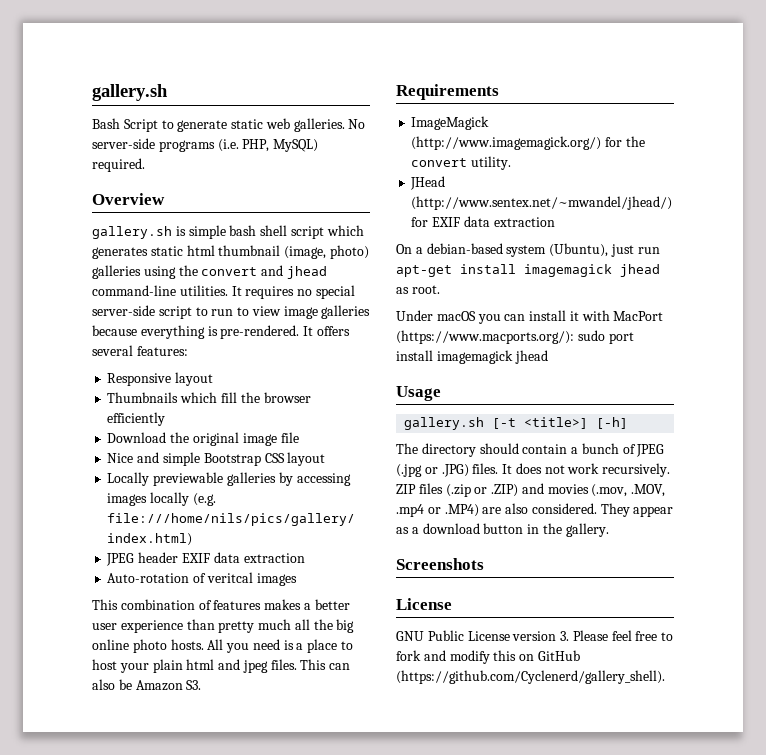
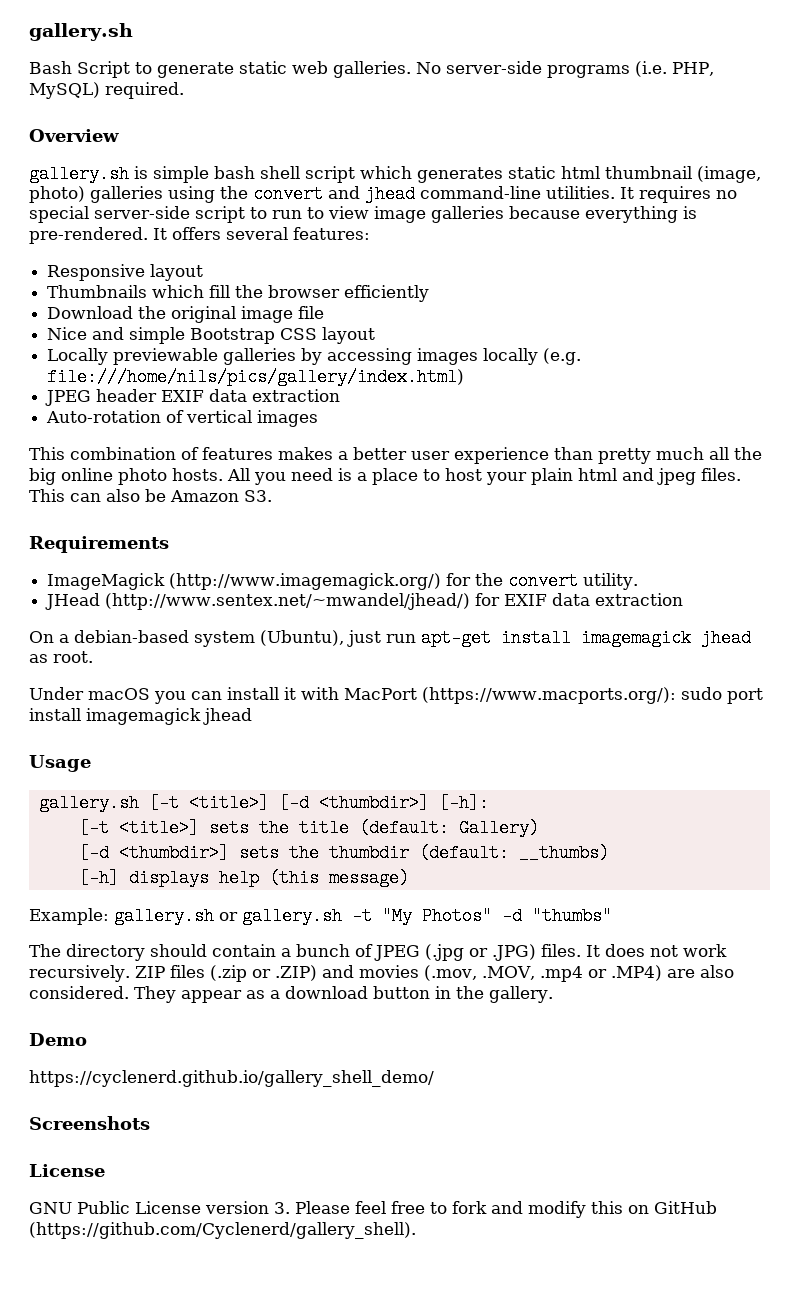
- Auto-rotation of veritcal images
+ Auto-rotation of vertical images
- gallery.sh [-t <title>] [-h]
+ gallery.sh [-t <title>] [-d <thumbdir>] [-h]:
+ [-t <title>] sets the title (default: Gallery)
+ [-d <thumbdir>] sets the thumbdir (default: __thumbs)
+ [-h] displays help (this message)
+ Example: gallery.sh or gallery.sh -t "My Photos" -d "thumbs"
+ Demo
+ https://cyclenerd.github.io/gallery_shell_demo/

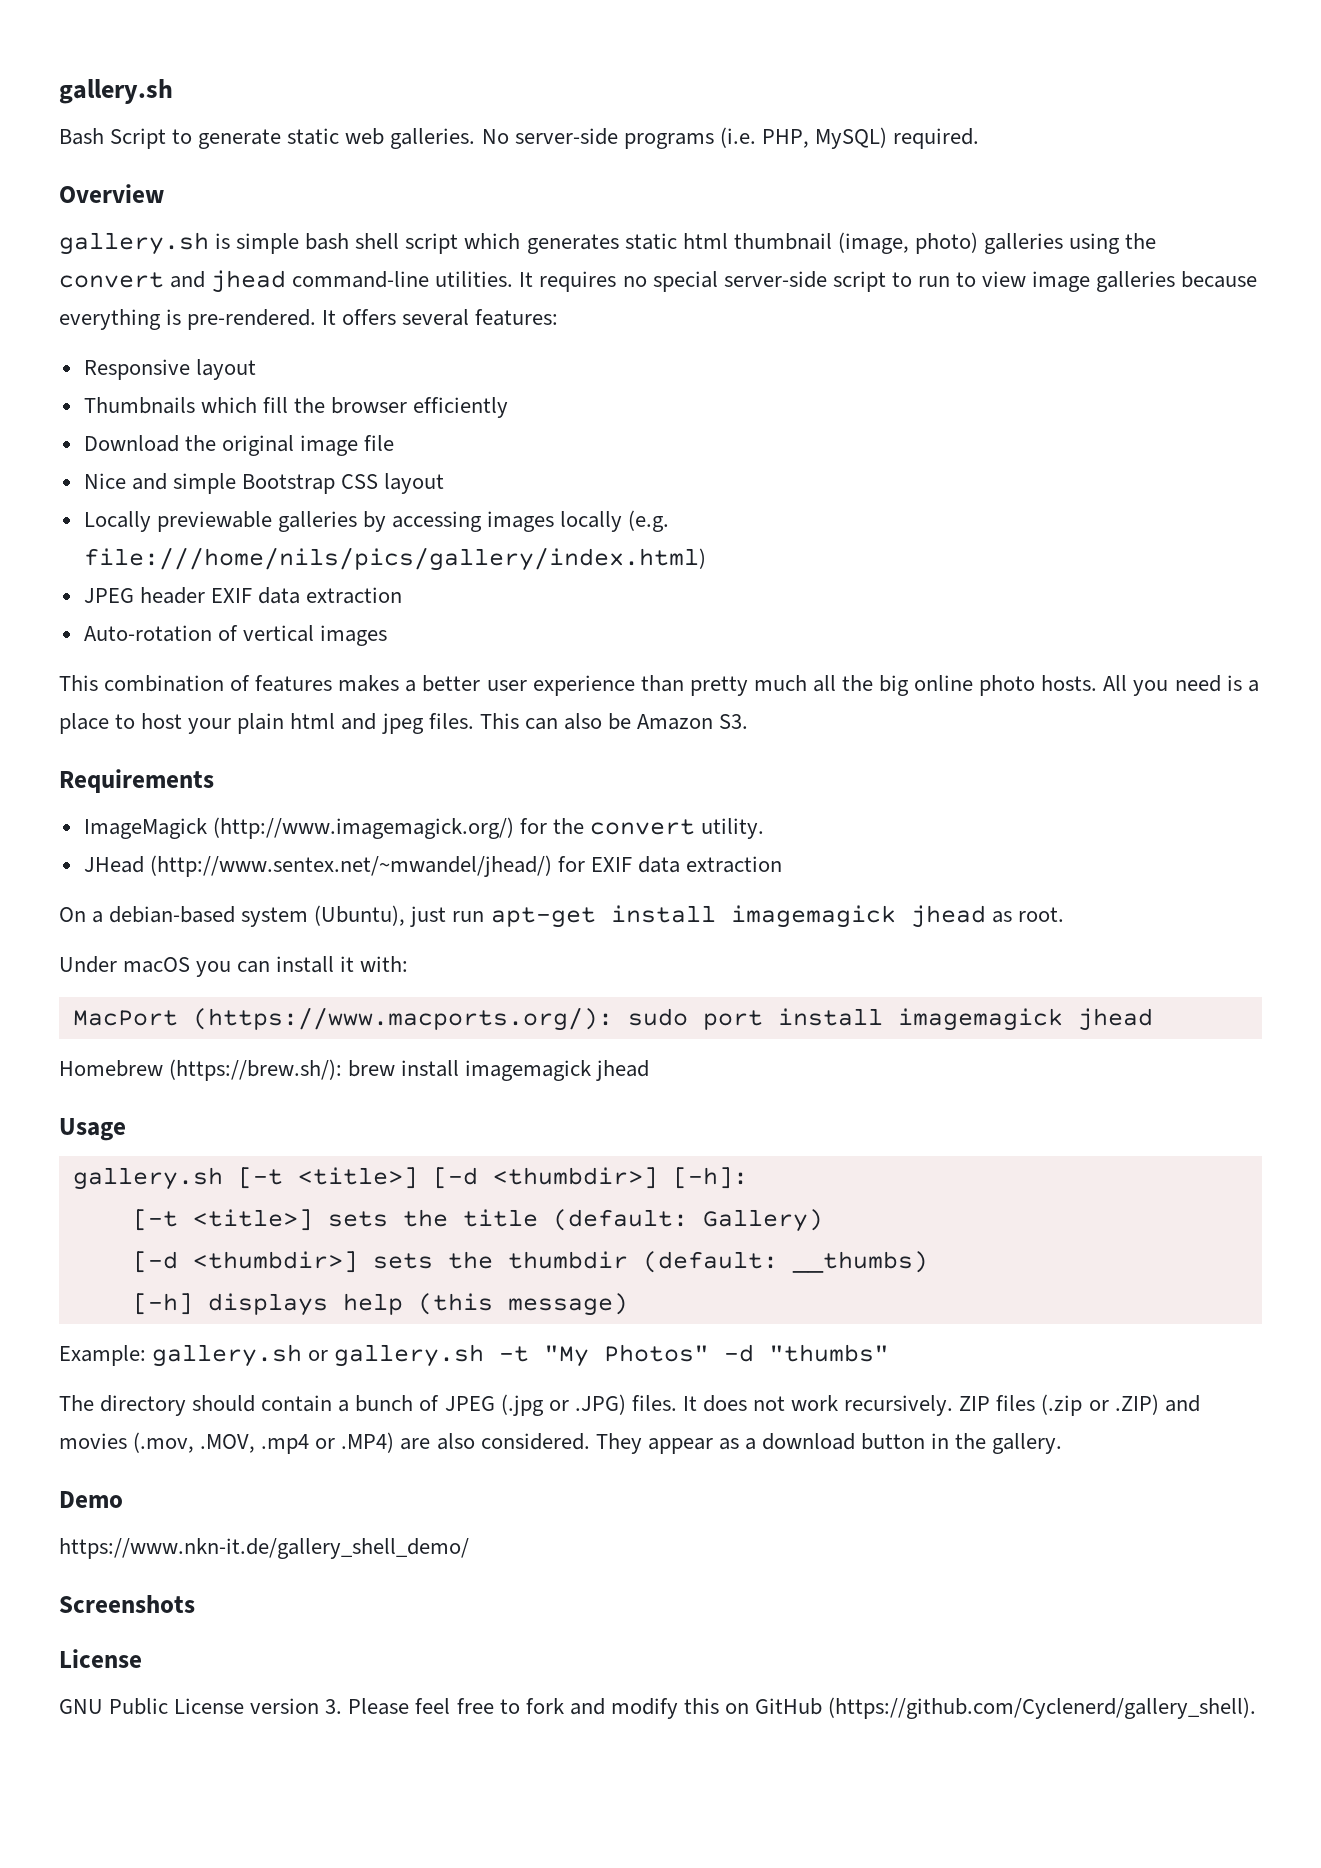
- Under macOS you can install it with MacPort (https://www.macports.org/): sudo port install imagemagick jhead
+ Under macOS you can install it with:
+ MacPort (https://www.macports.org/): sudo port install imagemagick jhead
+ Homebrew (https://brew.sh/): brew install imagemagick jhead
- https://cyclenerd.github.io/gallery_shell_demo/
+ https://www.nkn-it.de/gallery_shell_demo/

